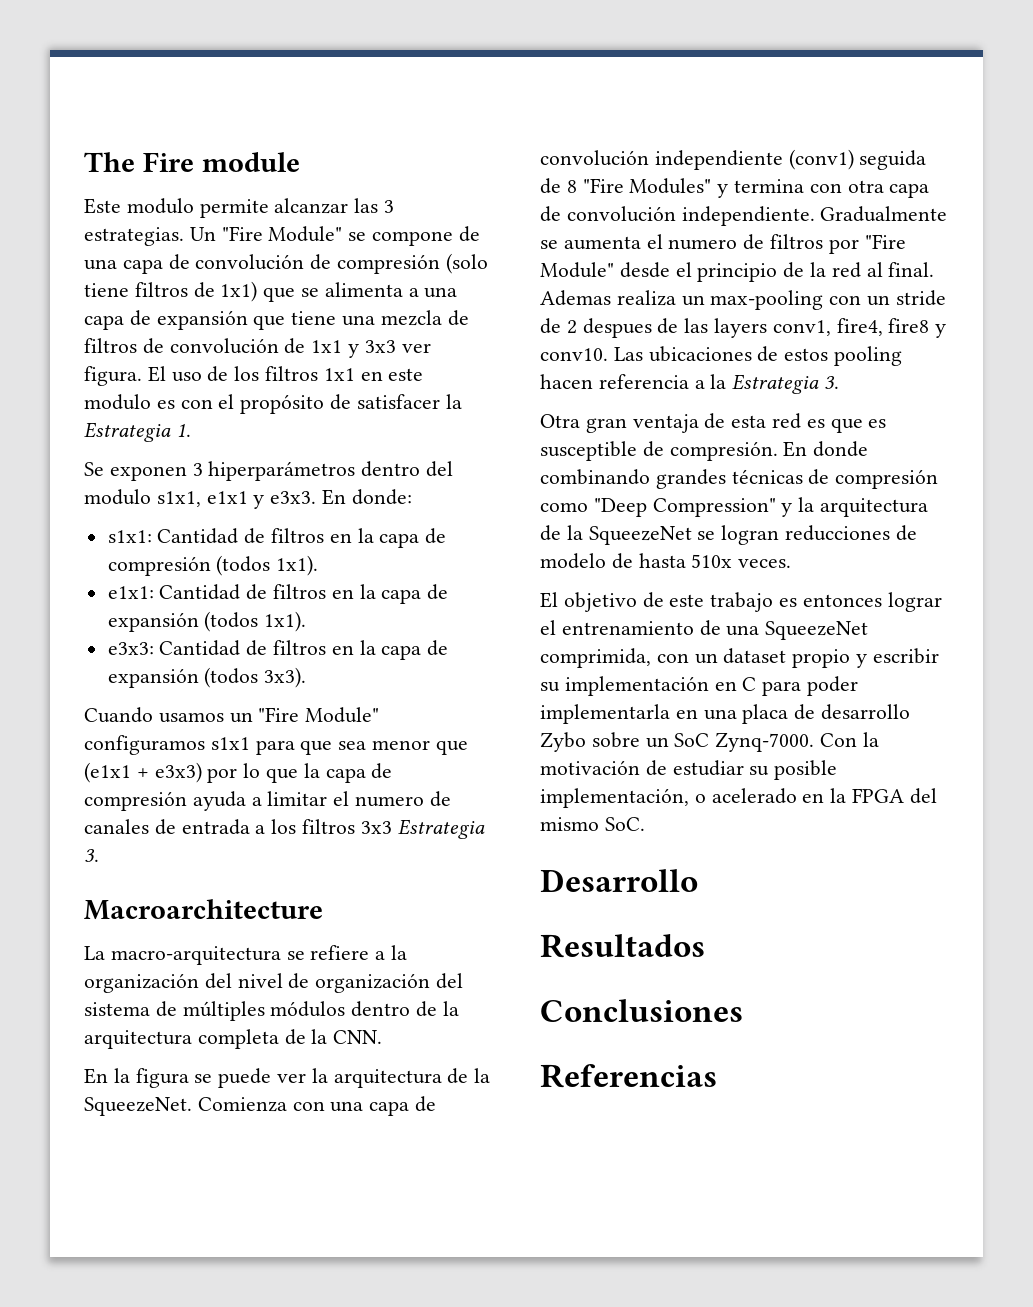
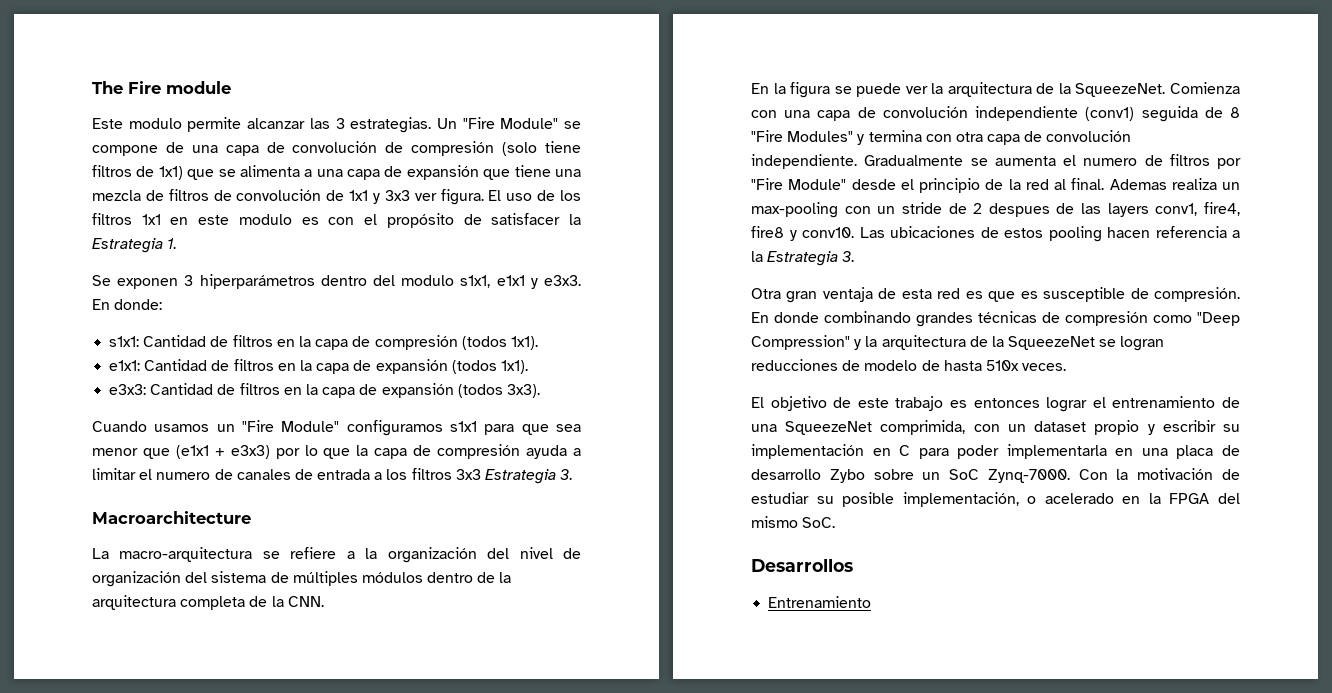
- Desarrollo
- Resultados
- Conclusiones
- Referencias
+ Desarrollos
+ Entrenamiento

